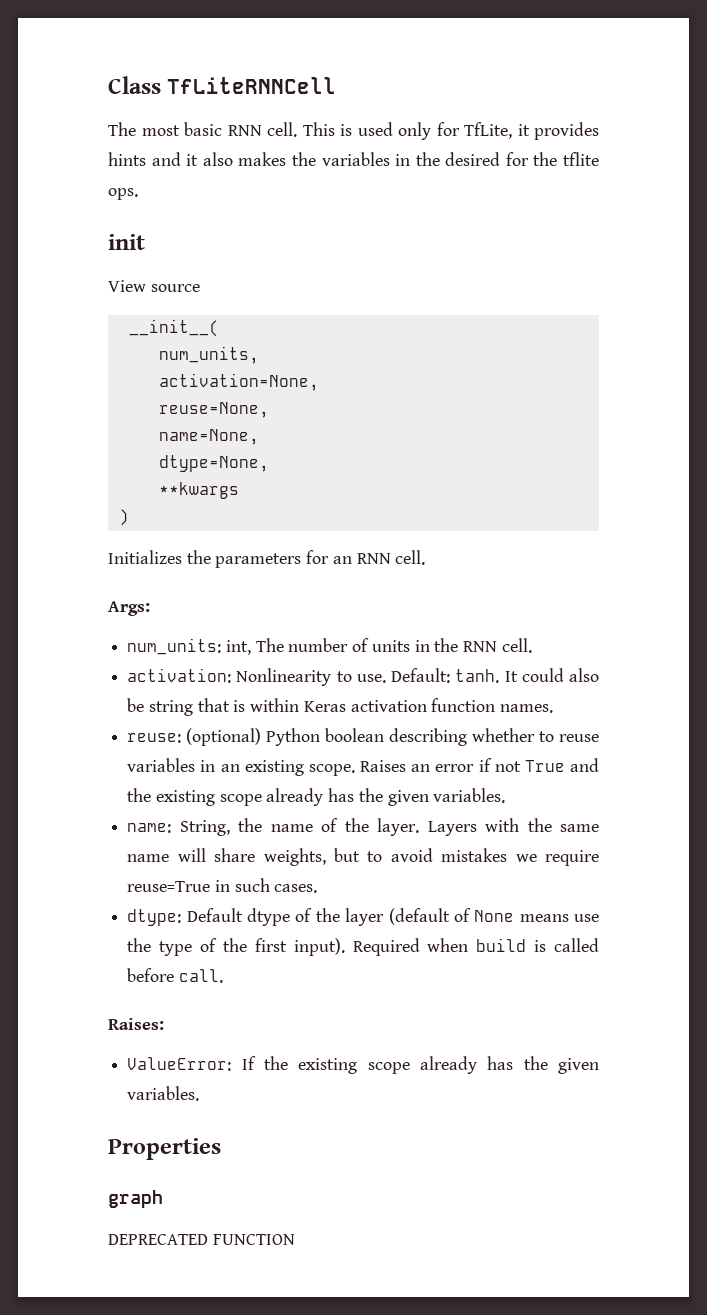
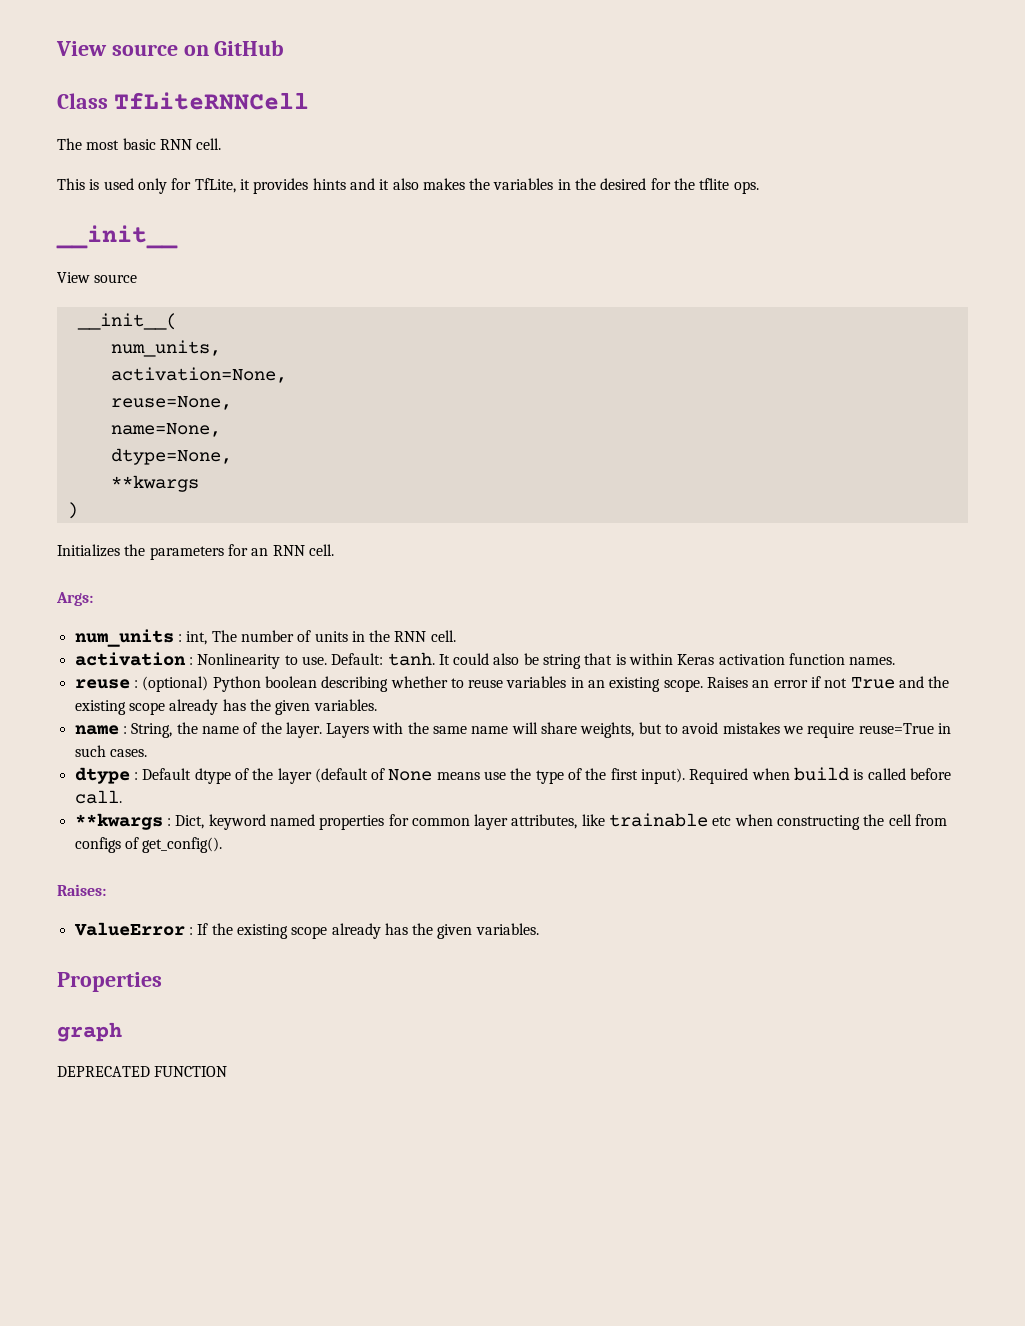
+ View source on GitHub
- The most basic RNN cell. This is used only for TfLite, it provides hints and it also makes the variables in the desired for the tflite ops.
+ The most basic RNN cell.
+ This is used only for TfLite, it provides hints and it also makes the variables in the desired for the tflite ops.
- init
+ __init__
- num_units: int, The number of units in the RNN cell.
+ num_units : int, The number of units in the RNN cell.
- activation: Nonlinearity to use.
+ activation : Nonlinearity to use.
- reuse: (optional) Python boolean describing whether to reuse variables in an existing scope.
+ reuse : (optional) Python boolean describing whether to reuse variables in an existing scope.
- name: String, the name of the layer.
+ name : String, the name of the layer.
- dtype: Default dtype of the layer (default of None means use the type of the first input).
+ dtype : Default dtype of the layer (default of None means use the type of the first input).
+ **kwargs : Dict, keyword named properties for common layer attributes, like trainable etc when constructing the cell from configs of get_config().
- ValueError: If the existing scope already has the given variables.
+ ValueError : If the existing scope already has the given variables.

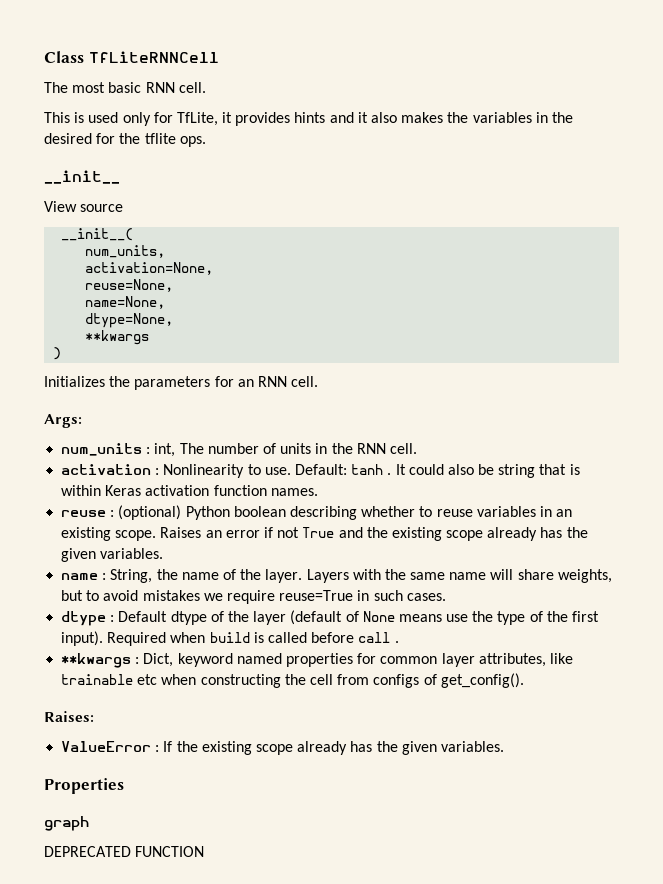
- View source on GitHub
- Default: tanh.
+ Default: tanh .
- Required when build is called before call.
+ Required when build is called before call .

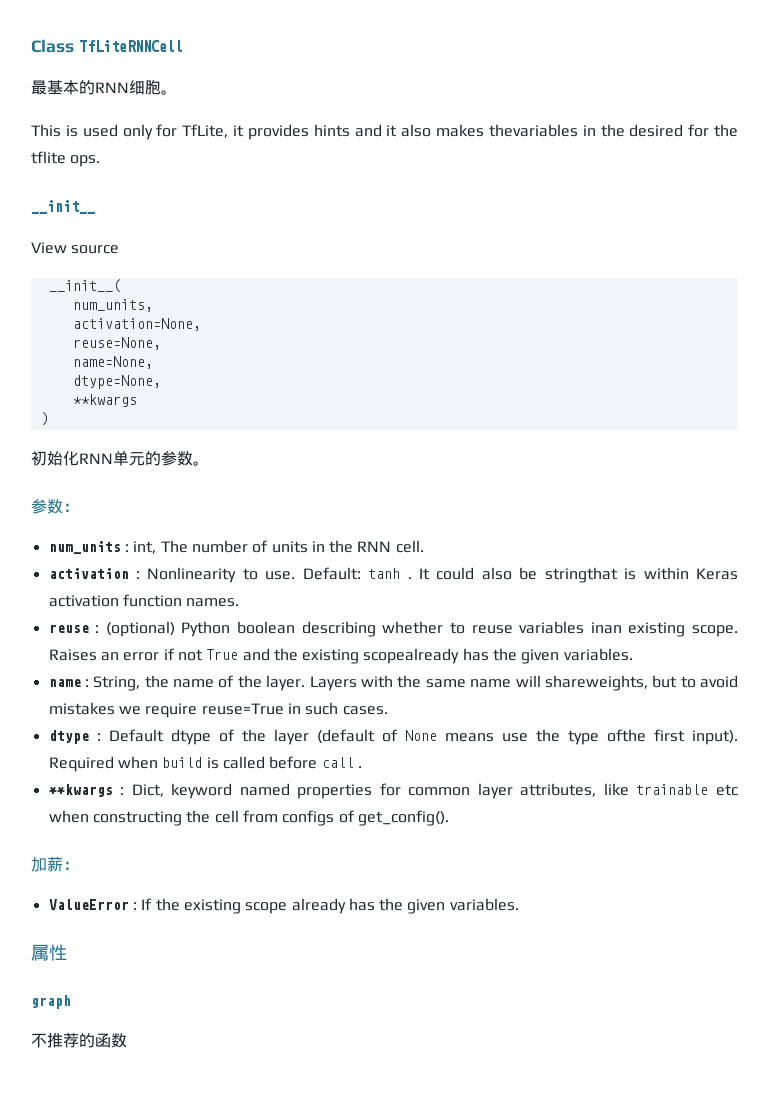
- The most basic RNN cell.
+ 最基本的RNN细胞。
- This is used only for TfLite, it provides hints and it also makes the variables in the desired for the tflite ops.
+ This is used only for TfLite, it provides hints and it also makes thevariables in the desired for the tflite ops.
- Initializes the parameters for an RNN cell.
- Args:
+ 初始化RNN单元的参数。
+ 参数：
- It could also be string that is within Keras activation function names.
+ It could also be stringthat is within Keras activation function names.
- reuse : (optional) Python boolean describing whether to reuse variables in an existing scope.
+ reuse : (optional) Python boolean describing whether to reuse variables inan existing scope.
- Raises an error if not True and the existing scope already has the given variables.
+ Raises an error if not True and the existing scopealready has the given variables.
- Layers with the same name will share weights, but to avoid mistakes we require reuse=True in such cases.
+ Layers with the same name will shareweights, but to avoid mistakes we require reuse=True in such cases.
- dtype : Default dtype of the layer (default of None means use the type of the first input).
+ dtype : Default dtype of the layer (default of None means use the type ofthe first input).
- Raises:
+ 加薪：
- Properties
+ 属性
- DEPRECATED FUNCTION
+ 不推荐的函数

